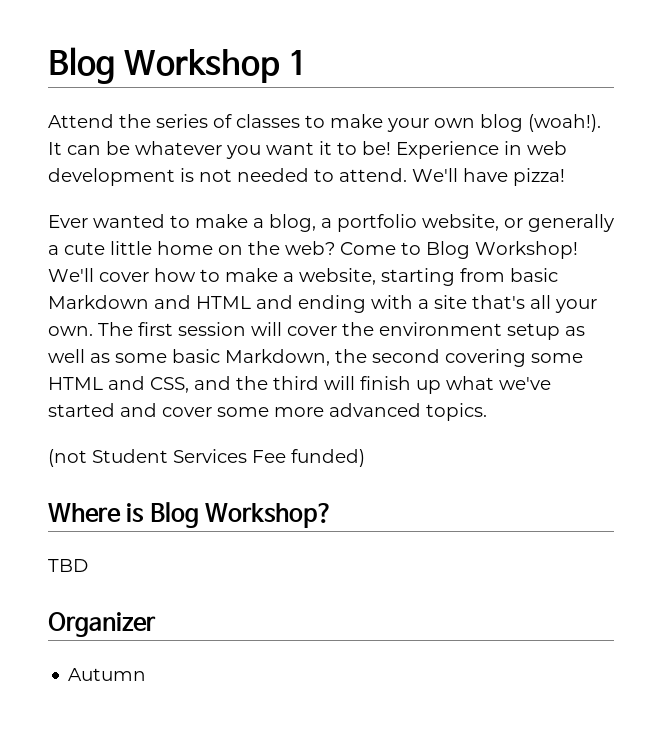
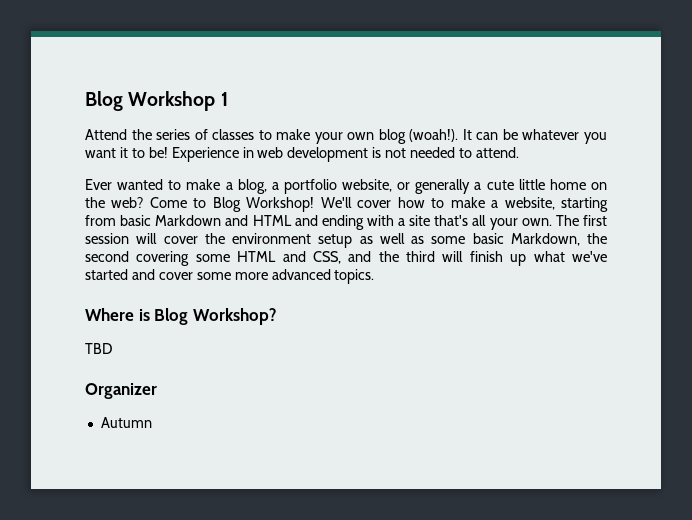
- We'll have pizza!
- (not Student Services Fee funded)

